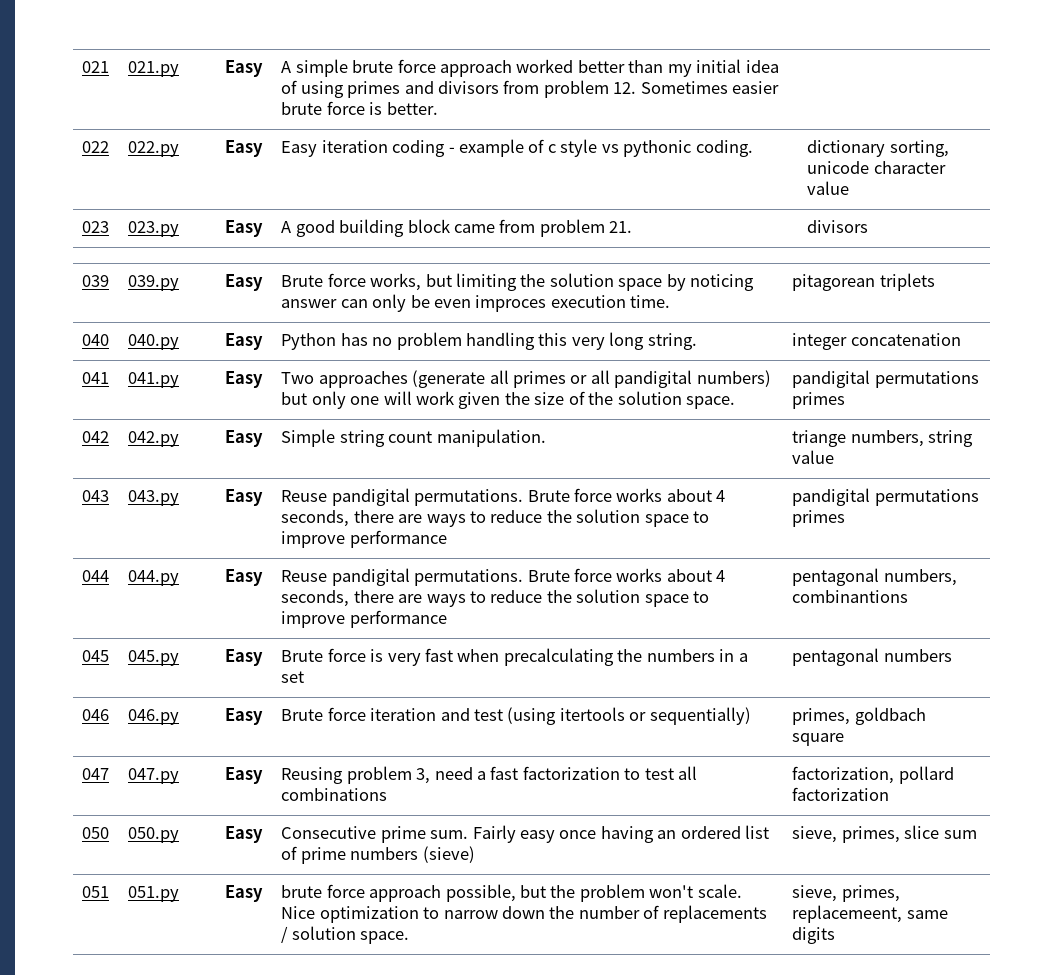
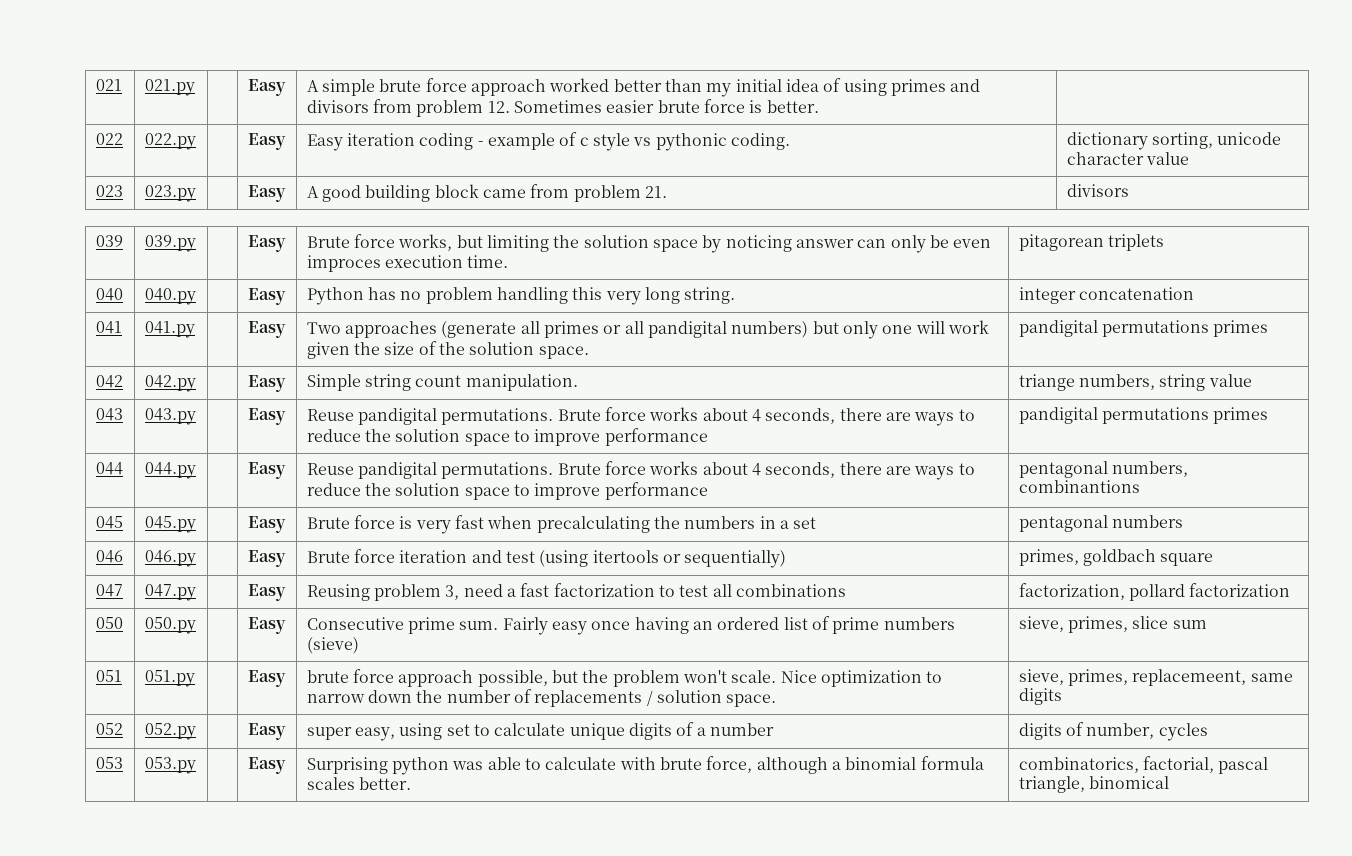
+ 052 | 052.py | | Easy | super easy, using set to calculate unique digits of a number | digits of number, cycles
+ 053 | 053.py | | Easy | Surprising python was able to calculate with brute force, although a binomial formula scales better. | combinatorics, factorial, pascal triangle, binomical

